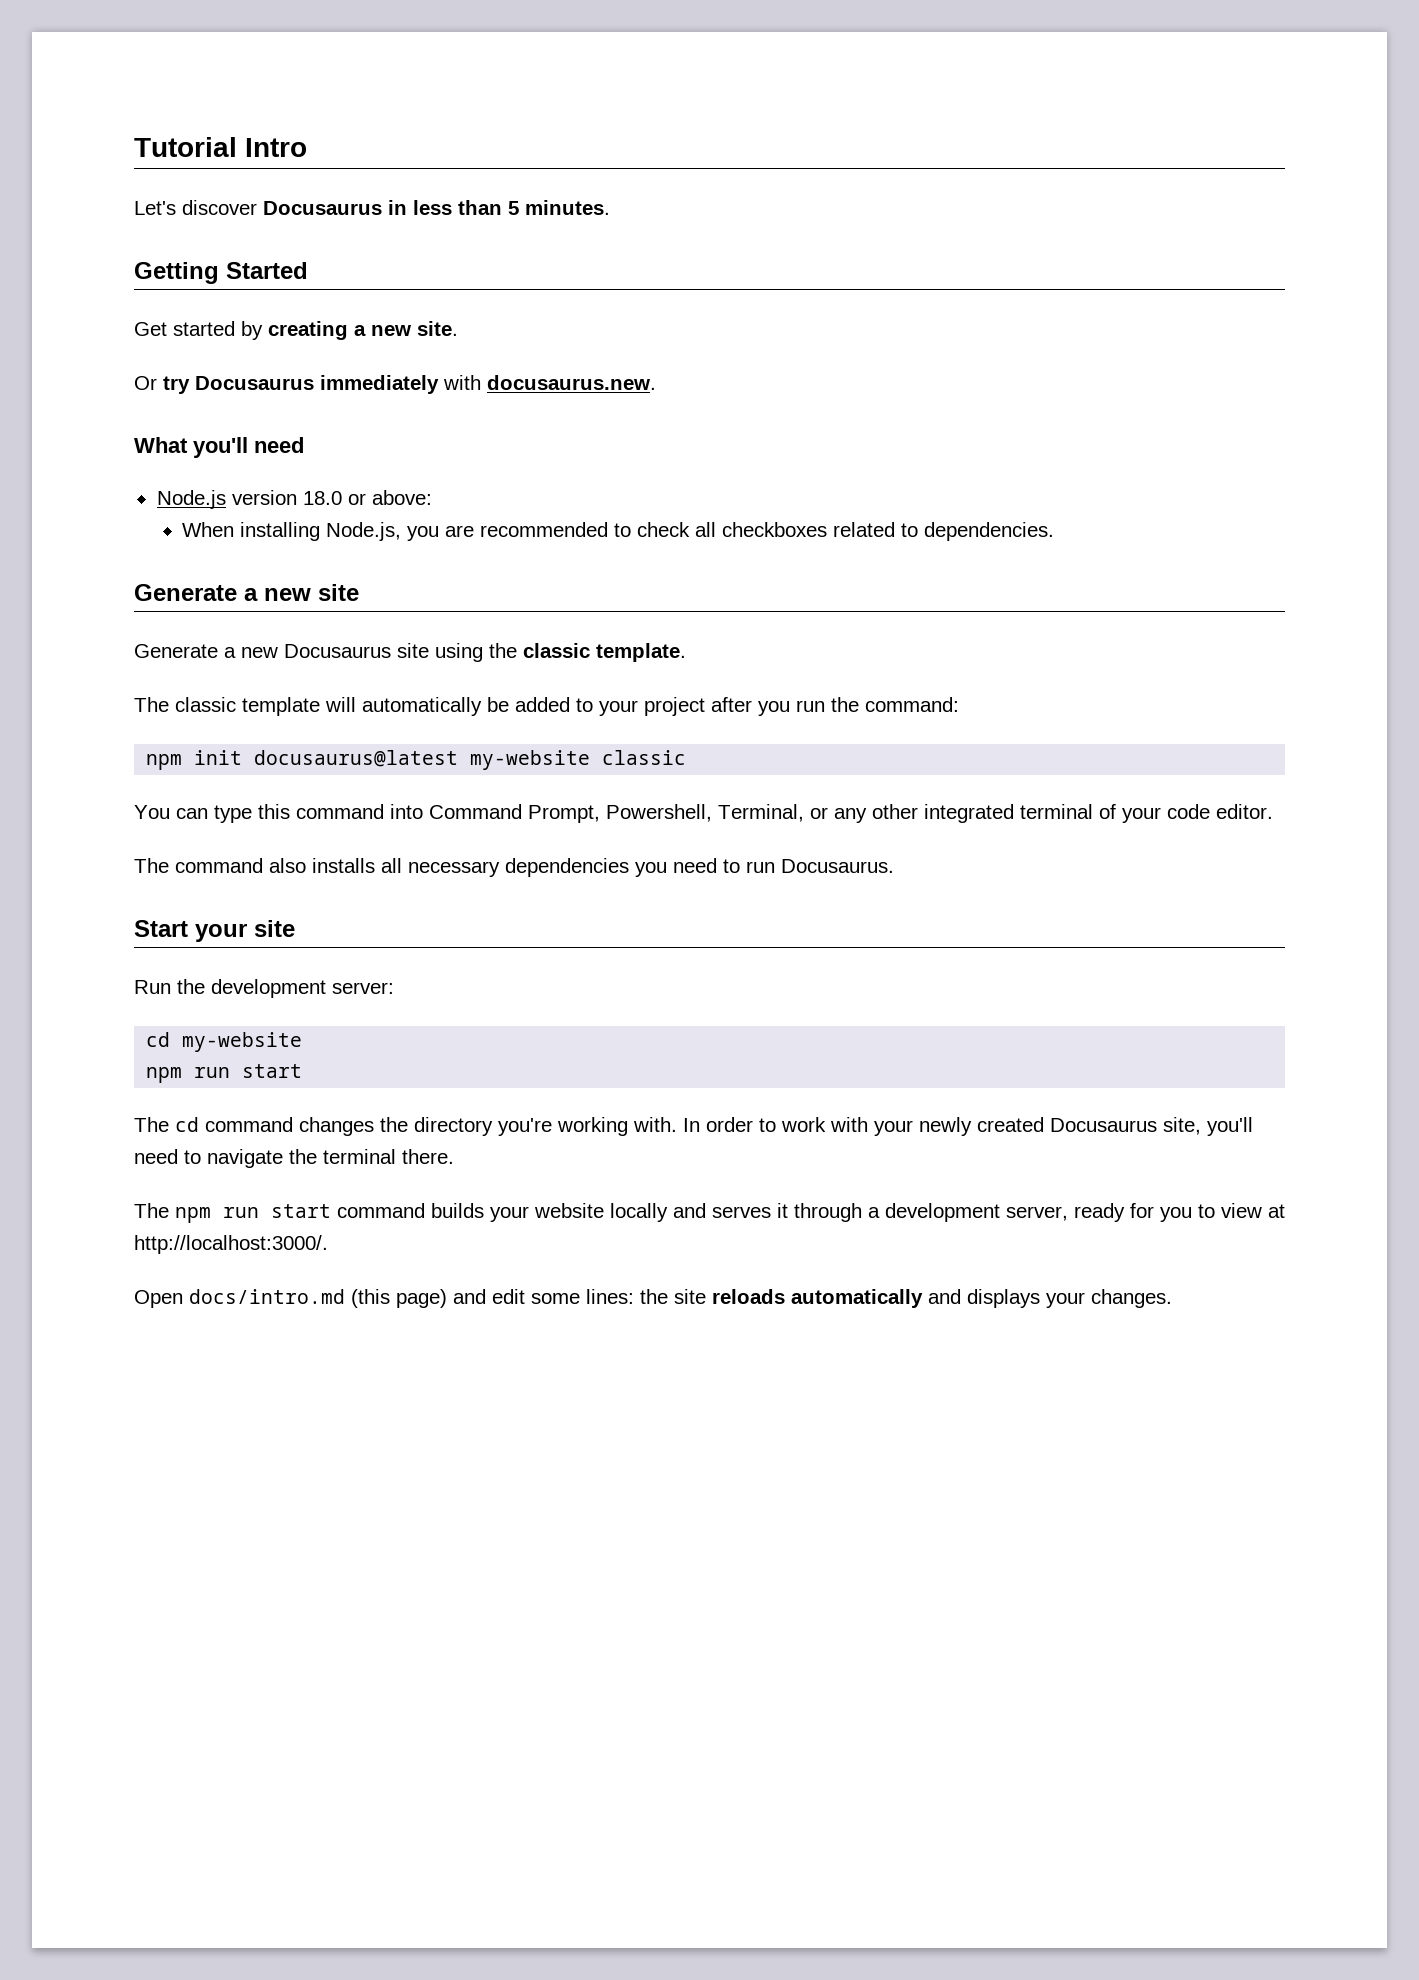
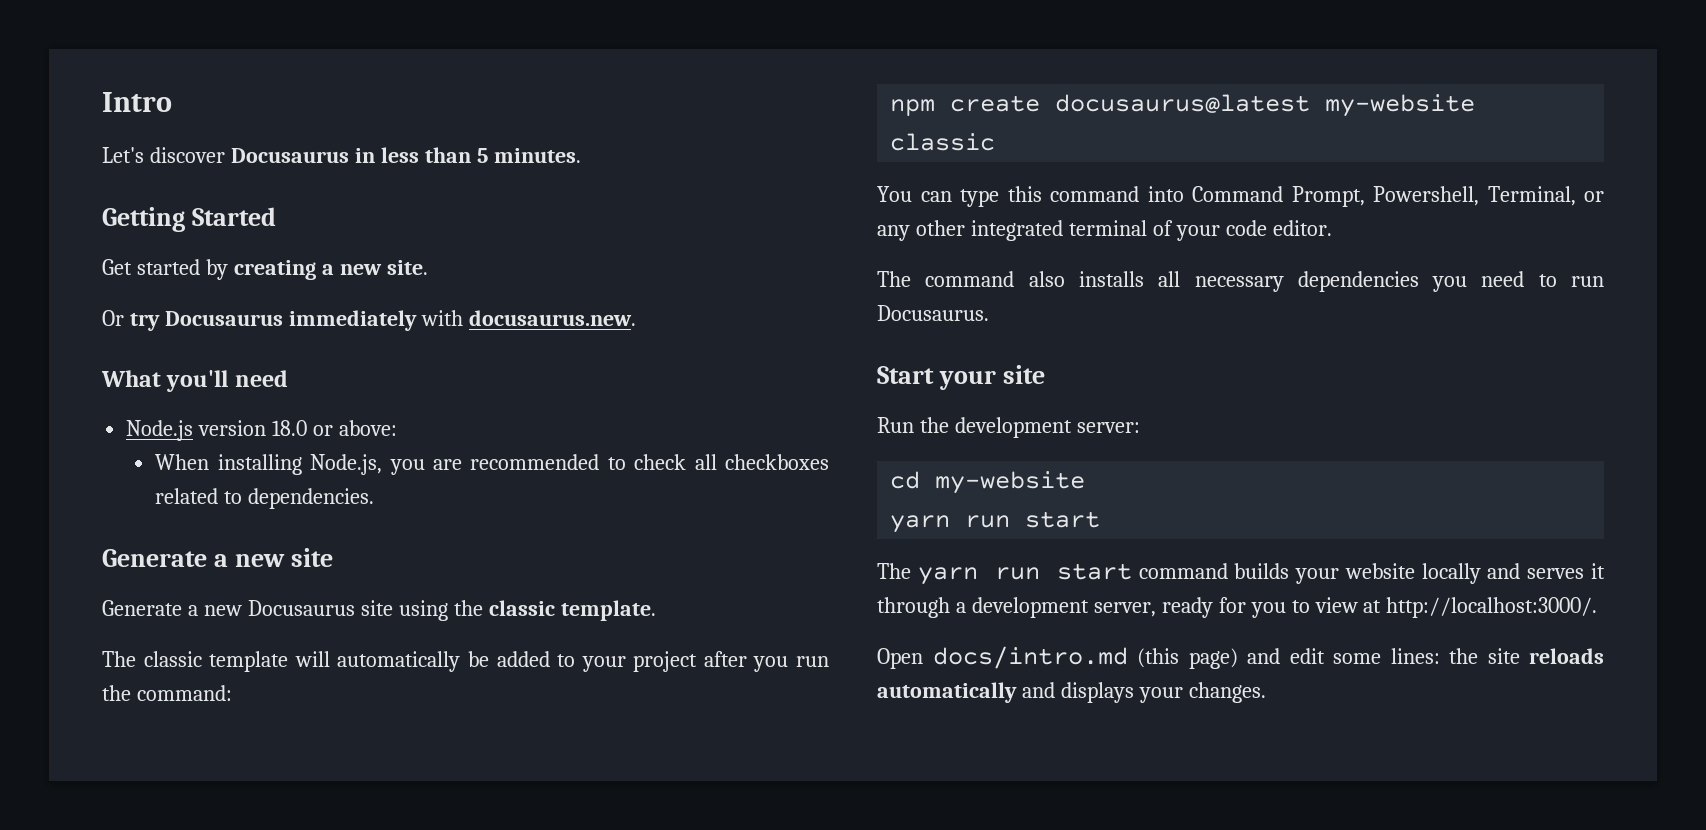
- Tutorial Intro
+ Intro
- npm init docusaurus@latest my-website classic
+ npm create docusaurus@latest my-website classic
  cd my-website
- npm run start
+ yarn run start
- The cd command changes the directory you're working with. In order to work with your newly created Docusaurus site, you'll need to navigate the terminal there.
- The npm run start command builds your website locally and serves it through a development server, ready for you to view at http://localhost:3000/.
+ The yarn run start command builds your website locally and serves it through a development server, ready for you to view at http://localhost:3000/.

